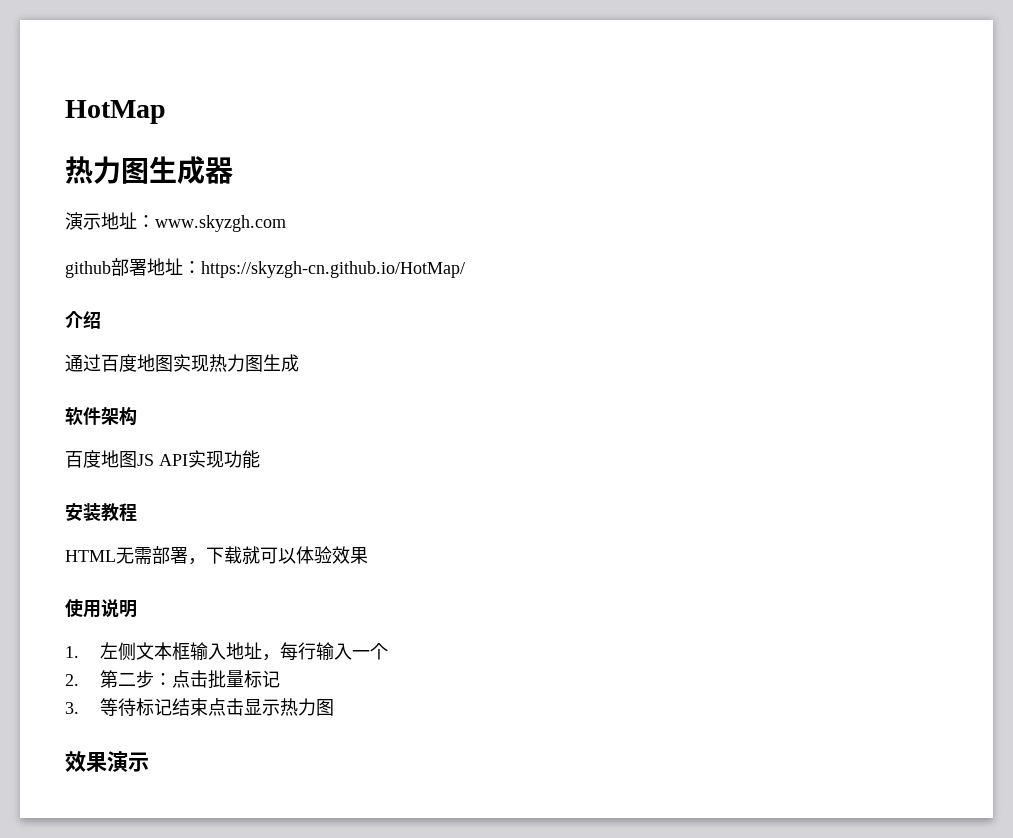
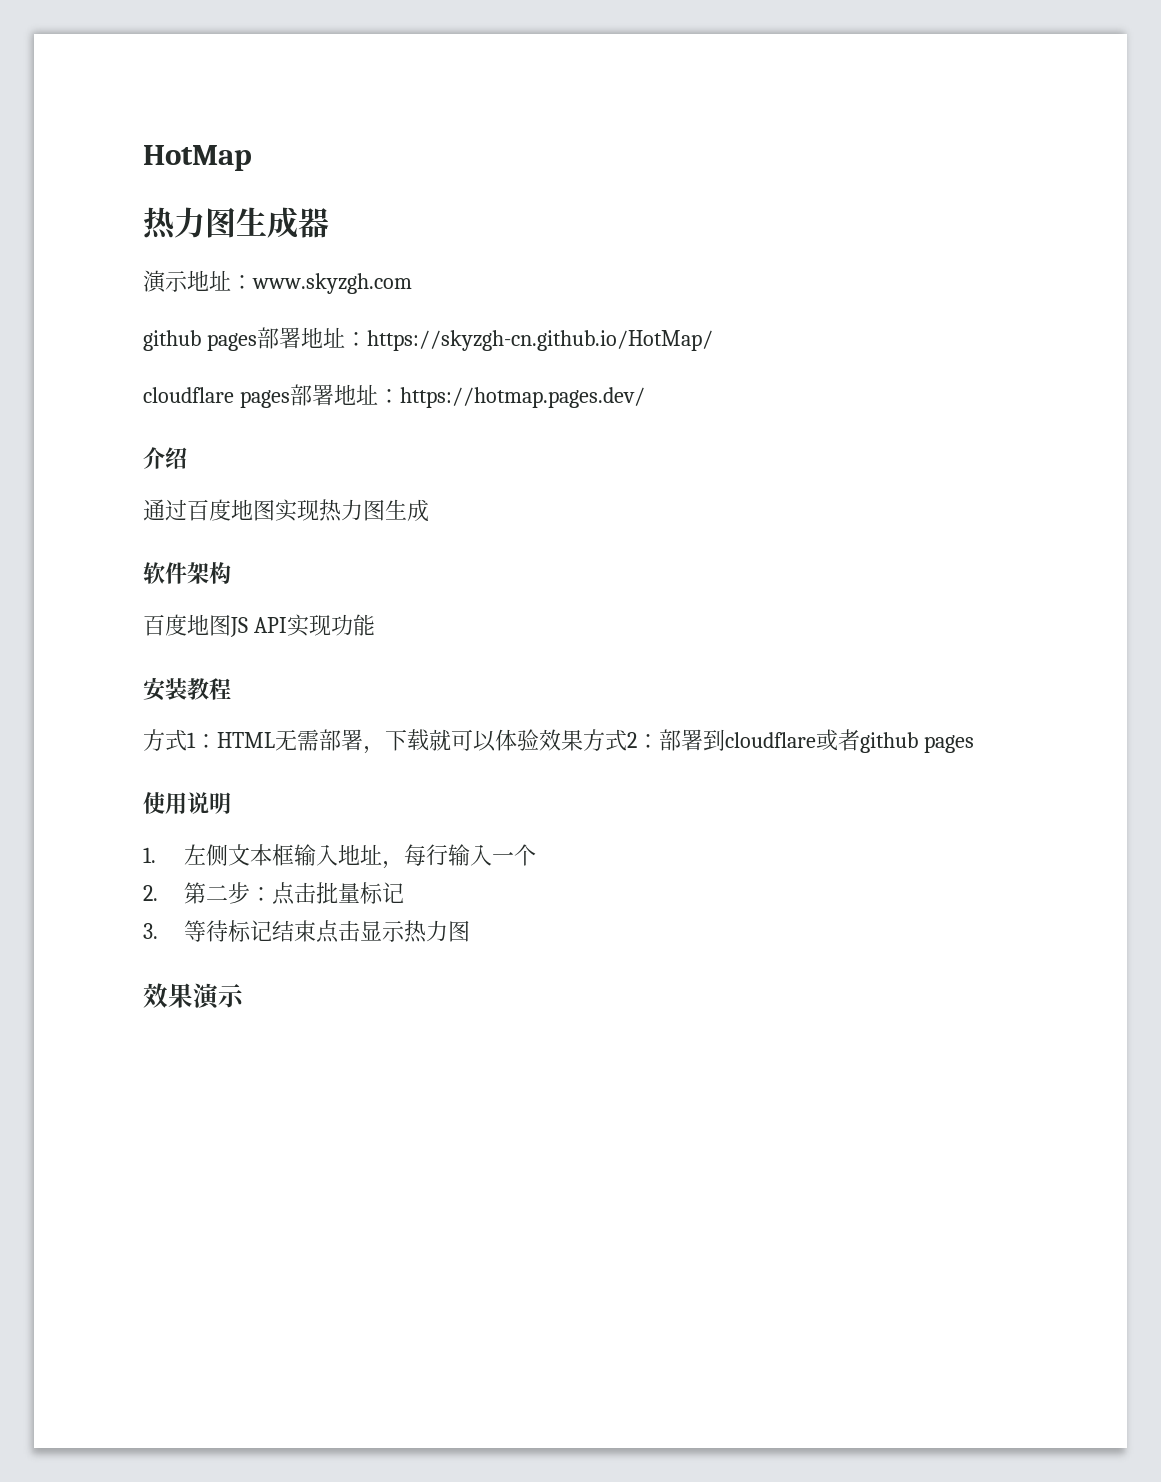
- github部署地址：https://skyzgh-cn.github.io/HotMap/
+ github pages部署地址：https://skyzgh-cn.github.io/HotMap/
+ cloudflare pages部署地址：https://hotmap.pages.dev/
- HTML无需部署，下载就可以体验效果
+ 方式1：HTML无需部署，下载就可以体验效果方式2：部署到cloudflare或者github pages

